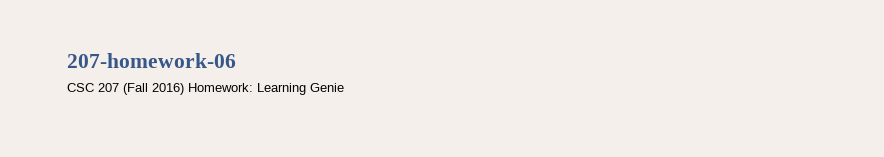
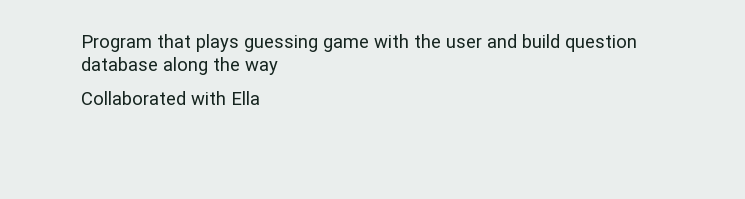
- 207-homework-06
- CSC 207 (Fall 2016) Homework: Learning Genie
+ Program that plays guessing game with the user and build question database along the way
+ Collaborated with Ella

